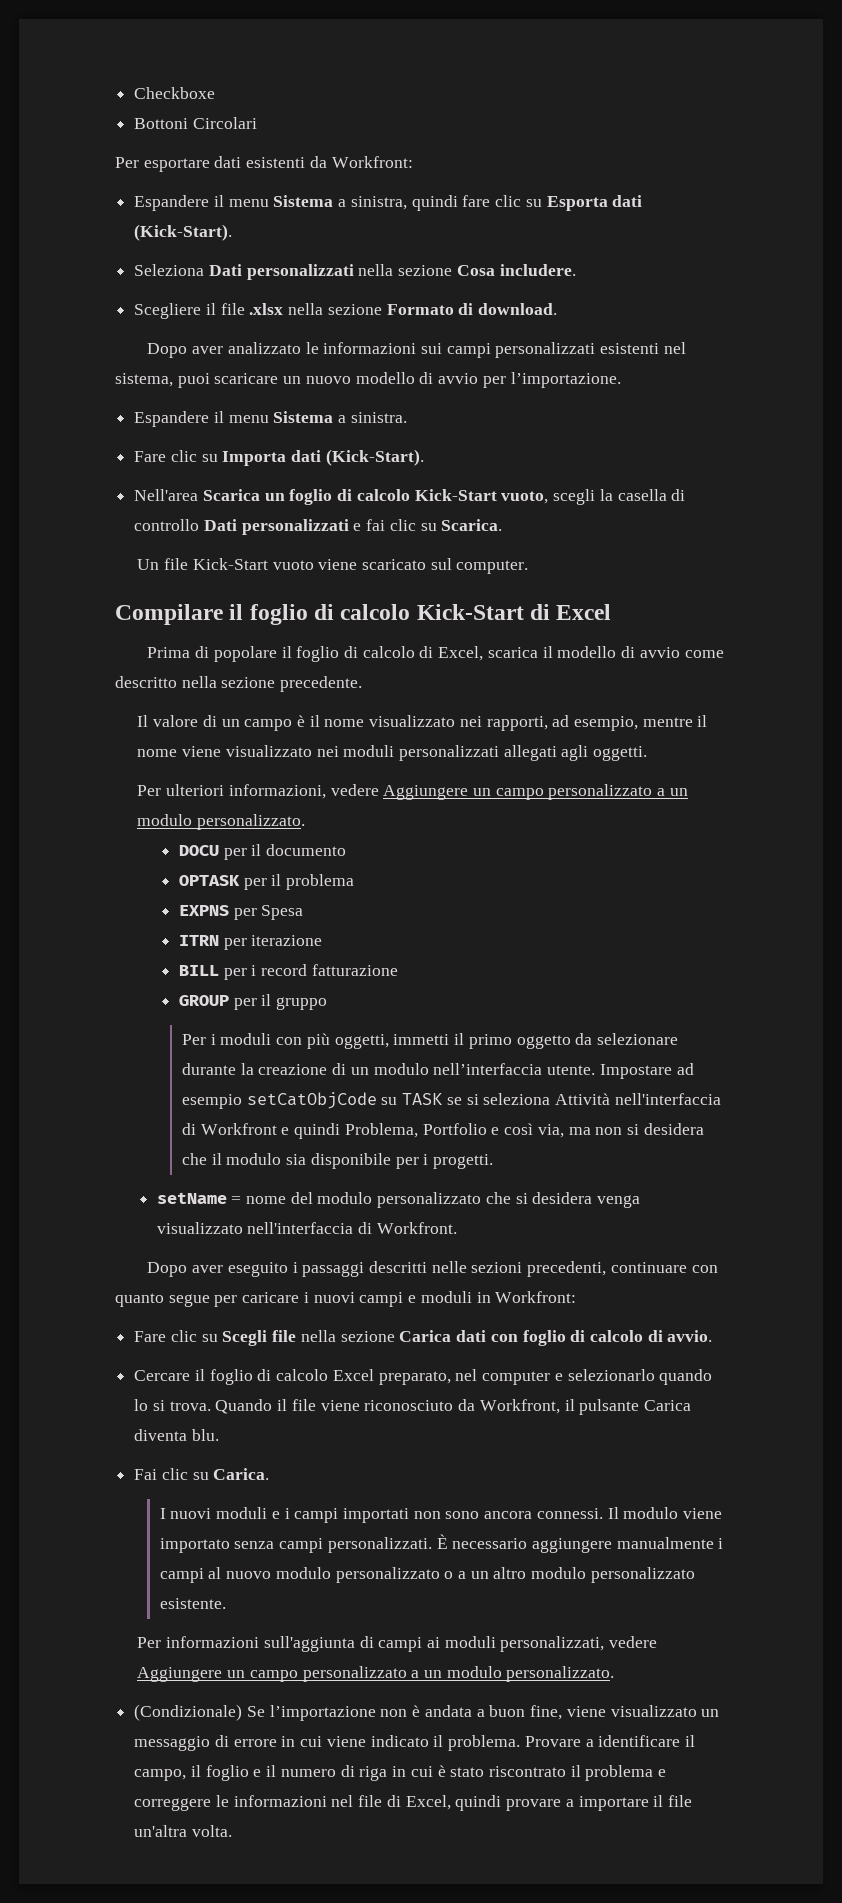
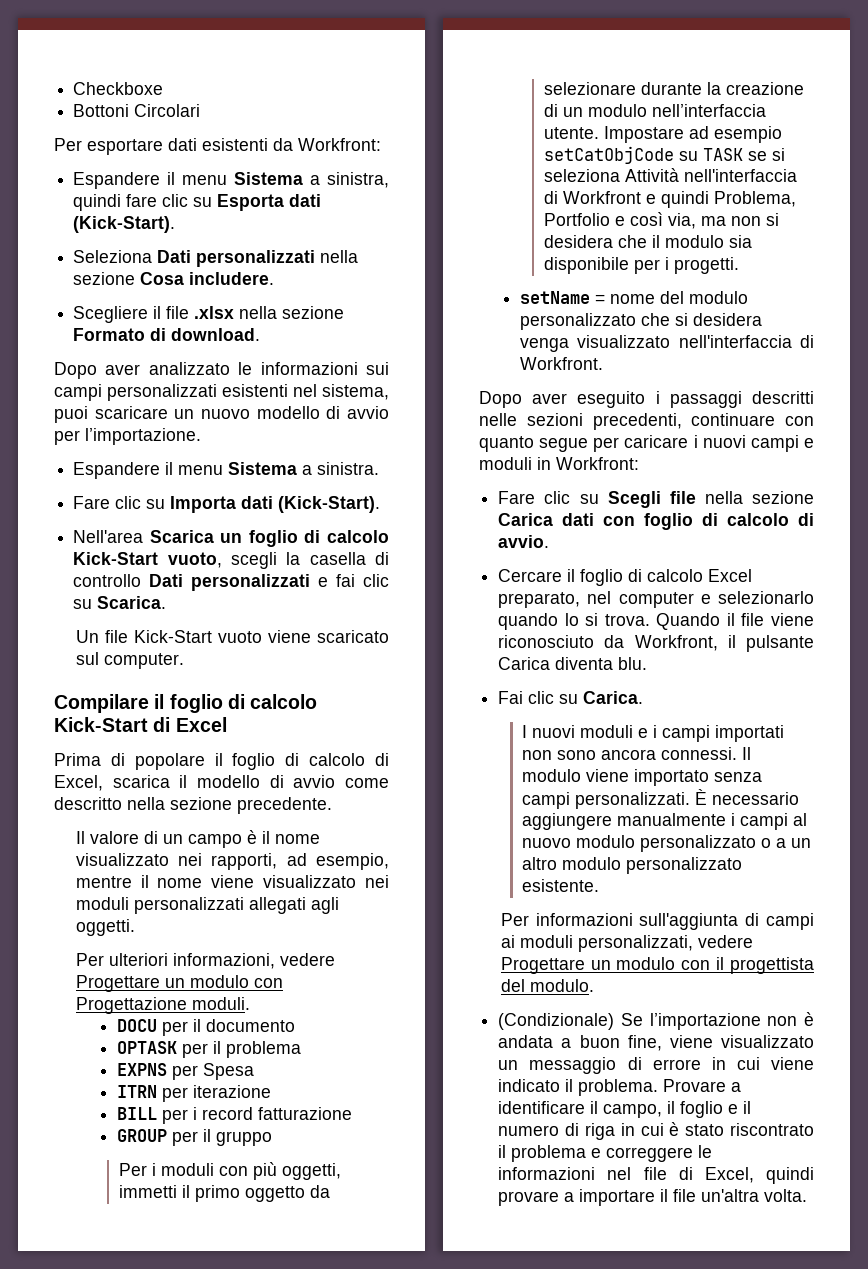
- Per ulteriori informazioni, vedere Aggiungere un campo personalizzato a un modulo personalizzato.
+ Per ulteriori informazioni, vedere Progettare un modulo con Progettazione moduli.
- Per informazioni sull'aggiunta di campi ai moduli personalizzati, vedere Aggiungere un campo personalizzato a un modulo personalizzato.
+ Per informazioni sull'aggiunta di campi ai moduli personalizzati, vedere Progettare un modulo con il progettista del modulo.

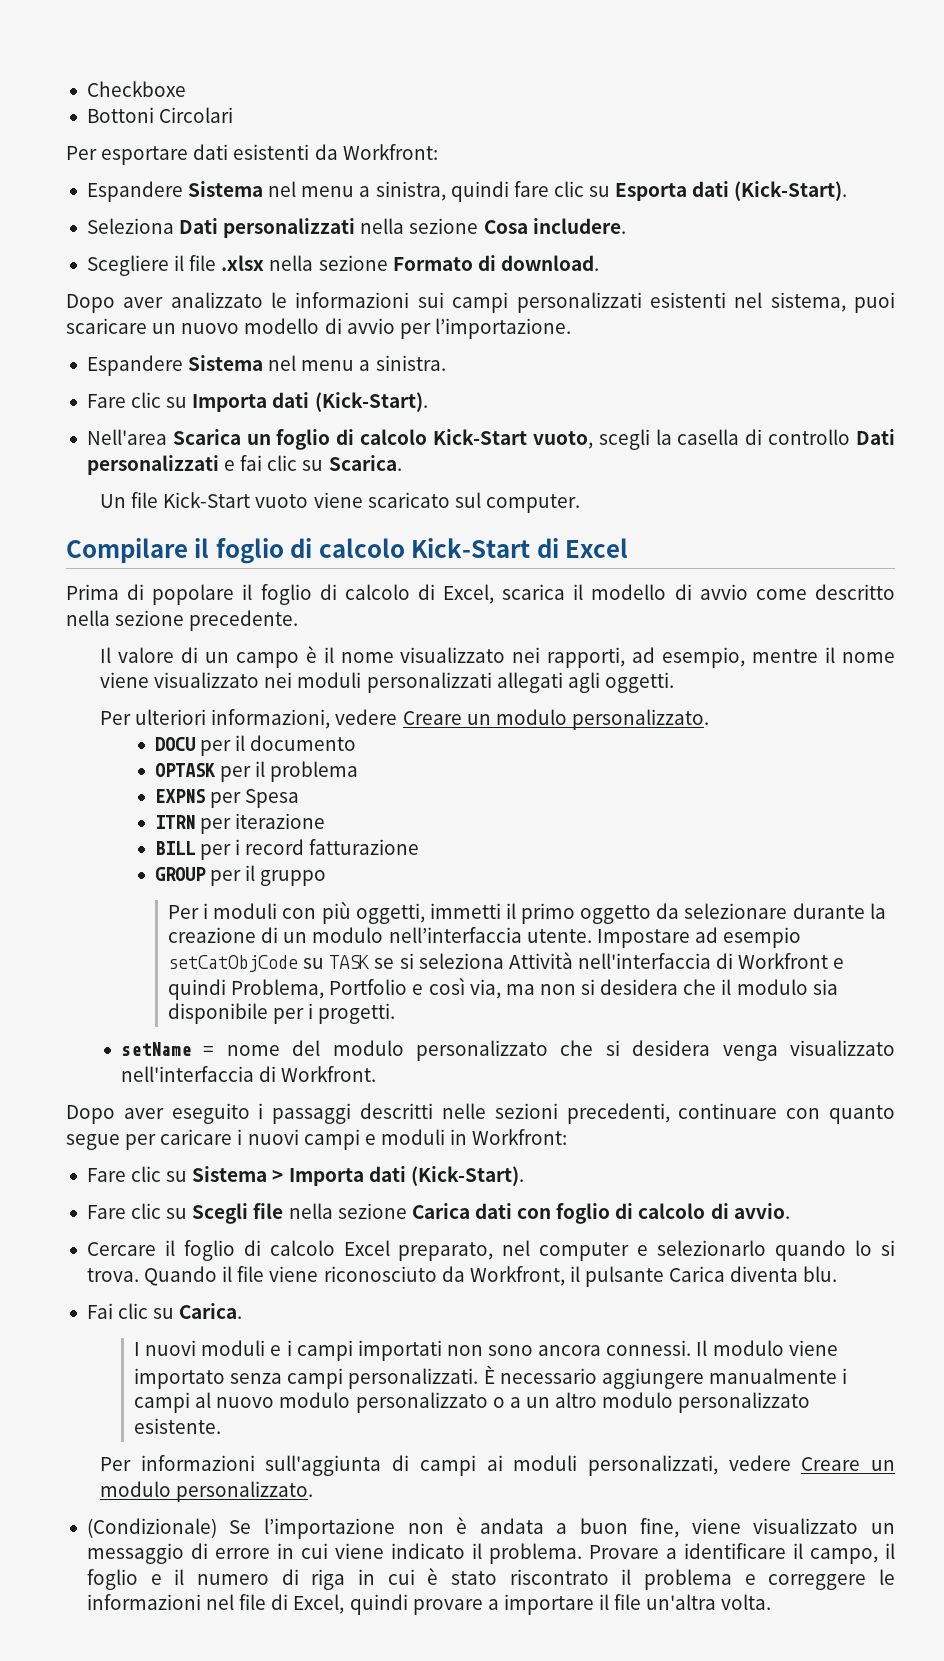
- Espandere il menu Sistema a sinistra, quindi fare clic su Esporta dati (Kick-Start).
+ Espandere Sistema nel menu a sinistra, quindi fare clic su Esporta dati (Kick-Start).
- Espandere il menu Sistema a sinistra.
+ Espandere Sistema nel menu a sinistra.
- Per ulteriori informazioni, vedere Progettare un modulo con Progettazione moduli.
+ Per ulteriori informazioni, vedere Creare un modulo personalizzato.
+ Fare clic su Sistema > Importa dati (Kick-Start).
- Per informazioni sull'aggiunta di campi ai moduli personalizzati, vedere Progettare un modulo con il progettista del modulo.
+ Per informazioni sull'aggiunta di campi ai moduli personalizzati, vedere Creare un modulo personalizzato.

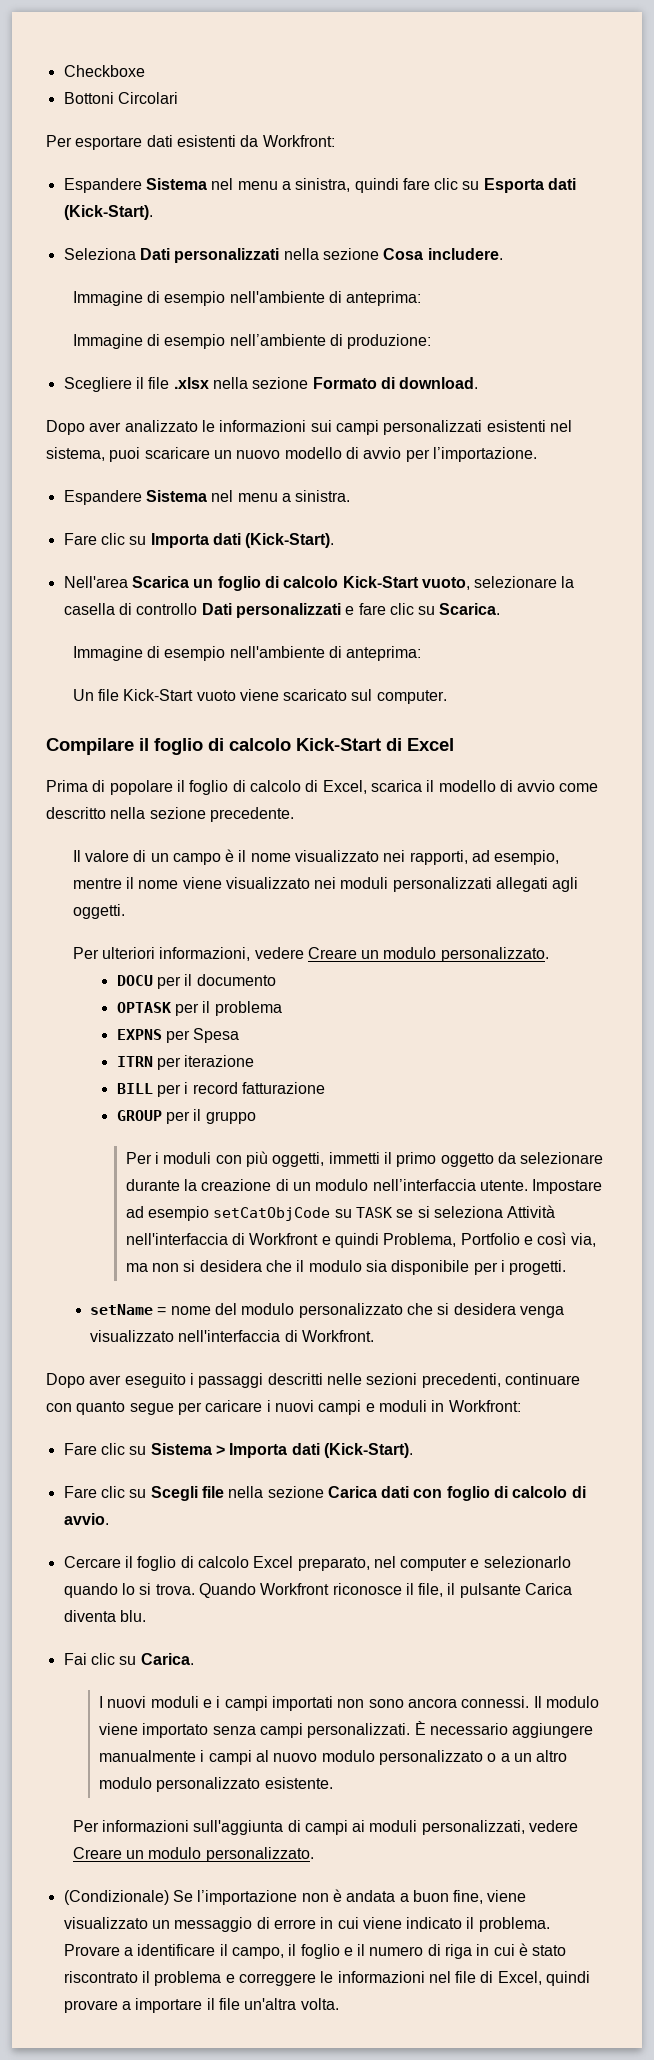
  Seleziona Dati personalizzati nella sezione Cosa includere.
+ Immagine di esempio nell'ambiente di anteprima:
+ Immagine di esempio nell’ambiente di produzione:
- Nell'area Scarica un foglio di calcolo Kick-Start vuoto, scegli la casella di controllo Dati personalizzati e fai clic su Scarica.
+ Nell'area Scarica un foglio di calcolo Kick-Start vuoto, selezionare la casella di controllo Dati personalizzati e fare clic su Scarica.
+ Immagine di esempio nell'ambiente di anteprima:
- Quando il file viene riconosciuto da Workfront, il pulsante Carica diventa blu.
+ Quando Workfront riconosce il file, il pulsante Carica diventa blu.

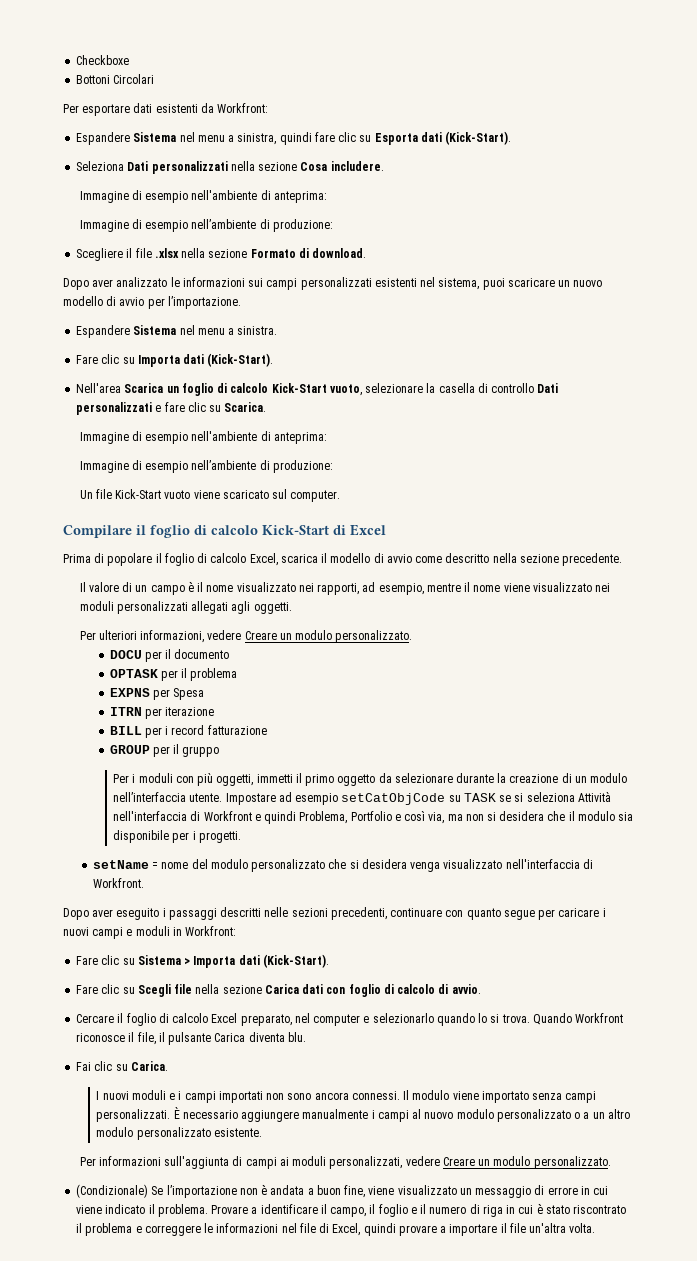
  Nell'area Scarica un foglio di calcolo Kick-Start vuoto, selezionare la casella di controllo Dati personalizzati e fare clic su Scarica.
  Immagine di esempio nell'ambiente di anteprima:
+ Immagine di esempio nell’ambiente di produzione:
- Prima di popolare il foglio di calcolo di Excel, scarica il modello di avvio come descritto nella sezione precedente.
+ Prima di popolare il foglio di calcolo Excel, scarica il modello di avvio come descritto nella sezione precedente.

